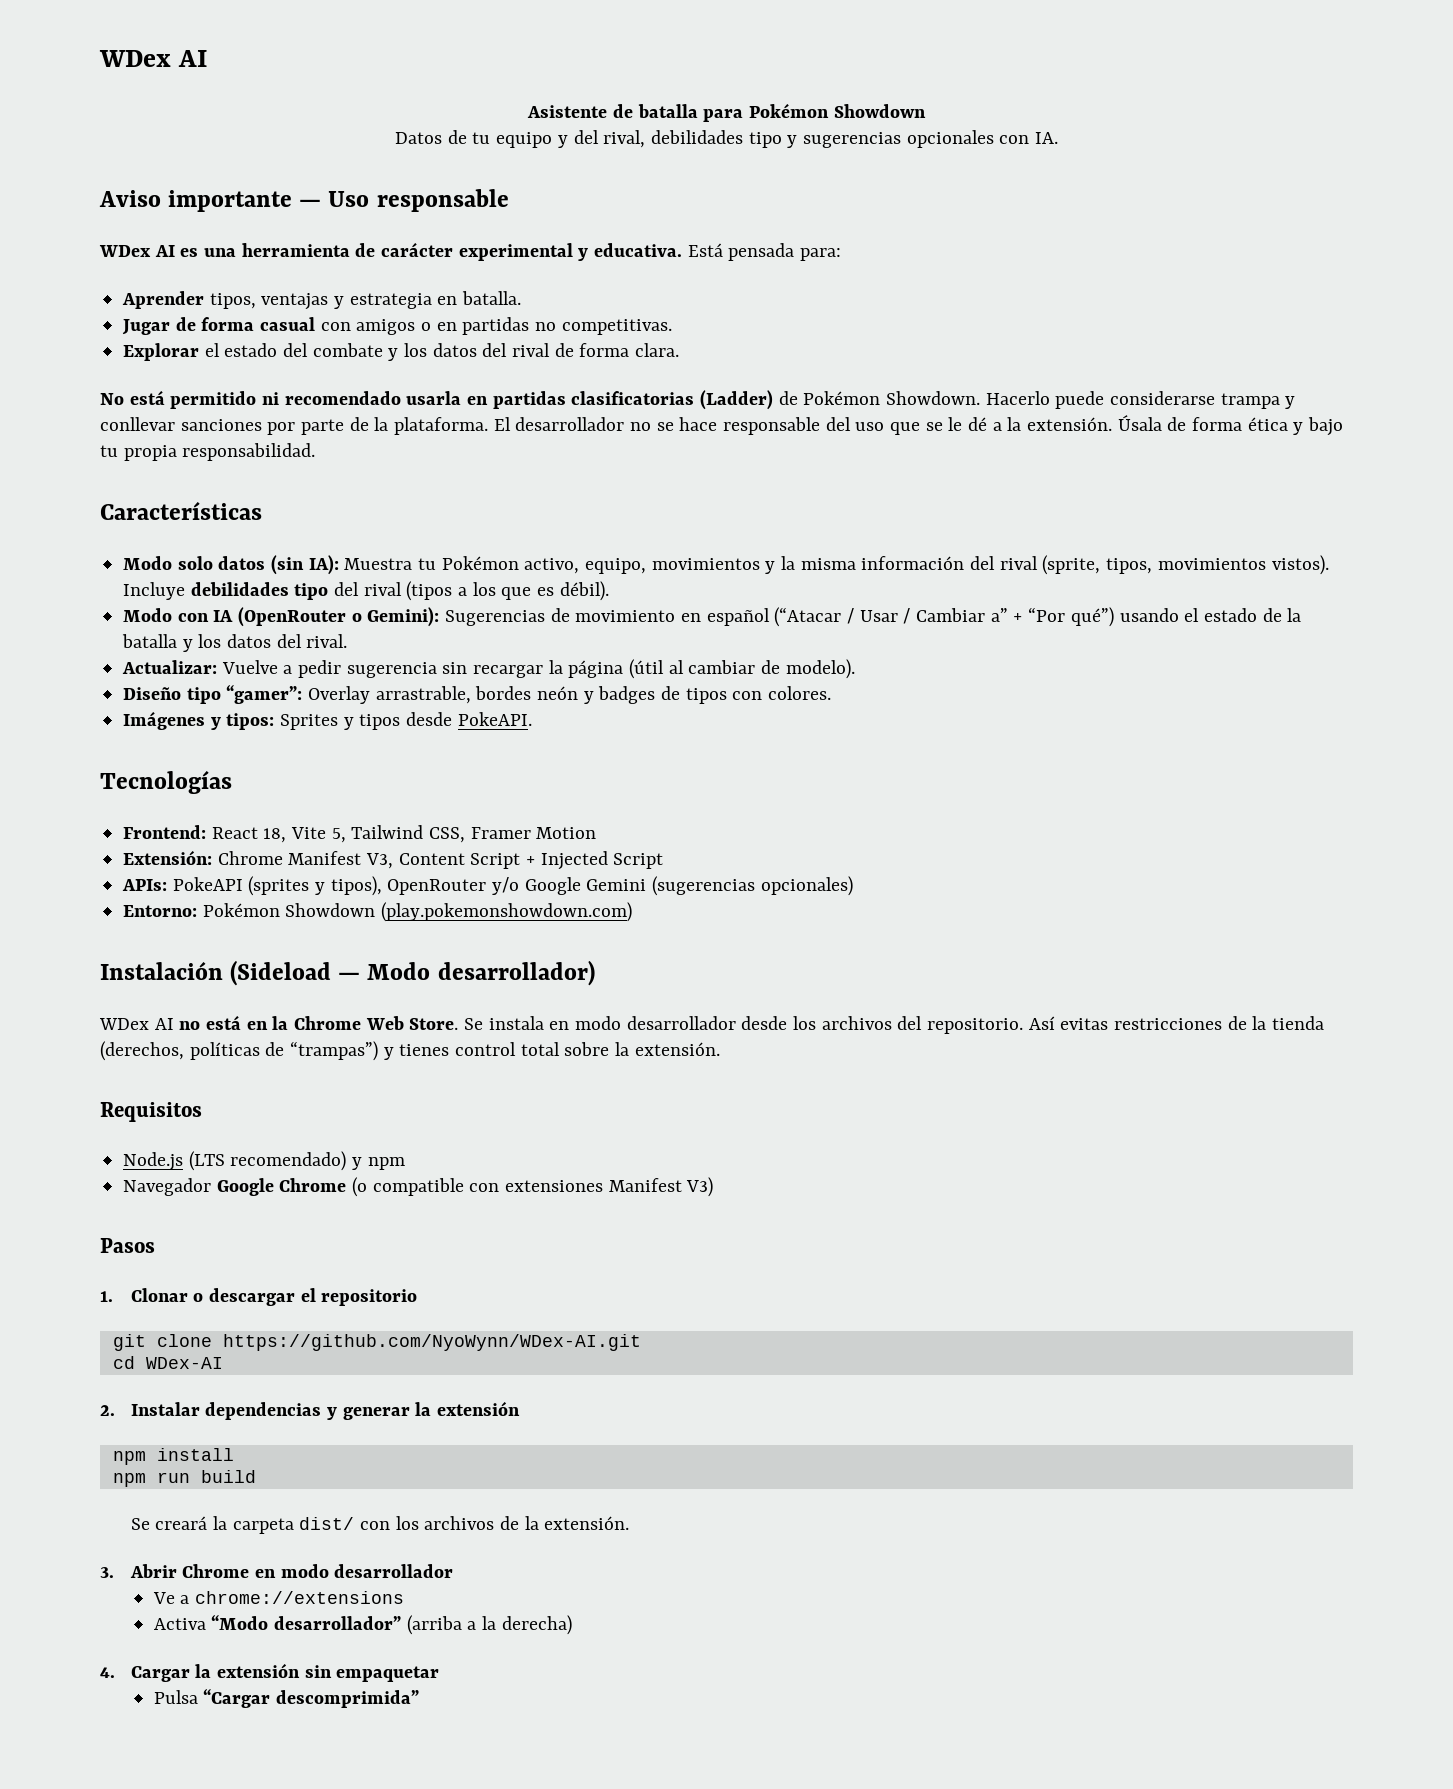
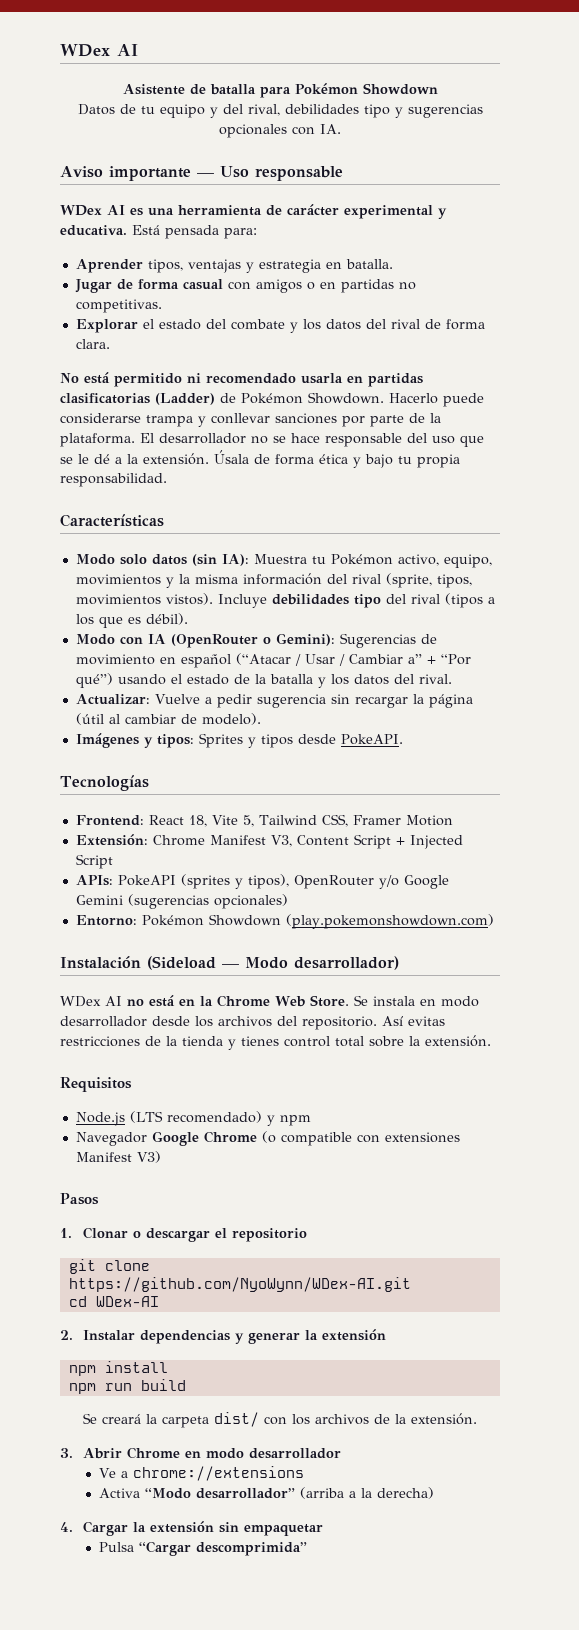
- Diseño tipo “gamer”: Overlay arrastrable, bordes neón y badges de tipos con colores.
- Así evitas restricciones de la tienda (derechos, políticas de “trampas”) y tienes control total sobre la extensión.
+ Así evitas restricciones de la tienda y tienes control total sobre la extensión.

